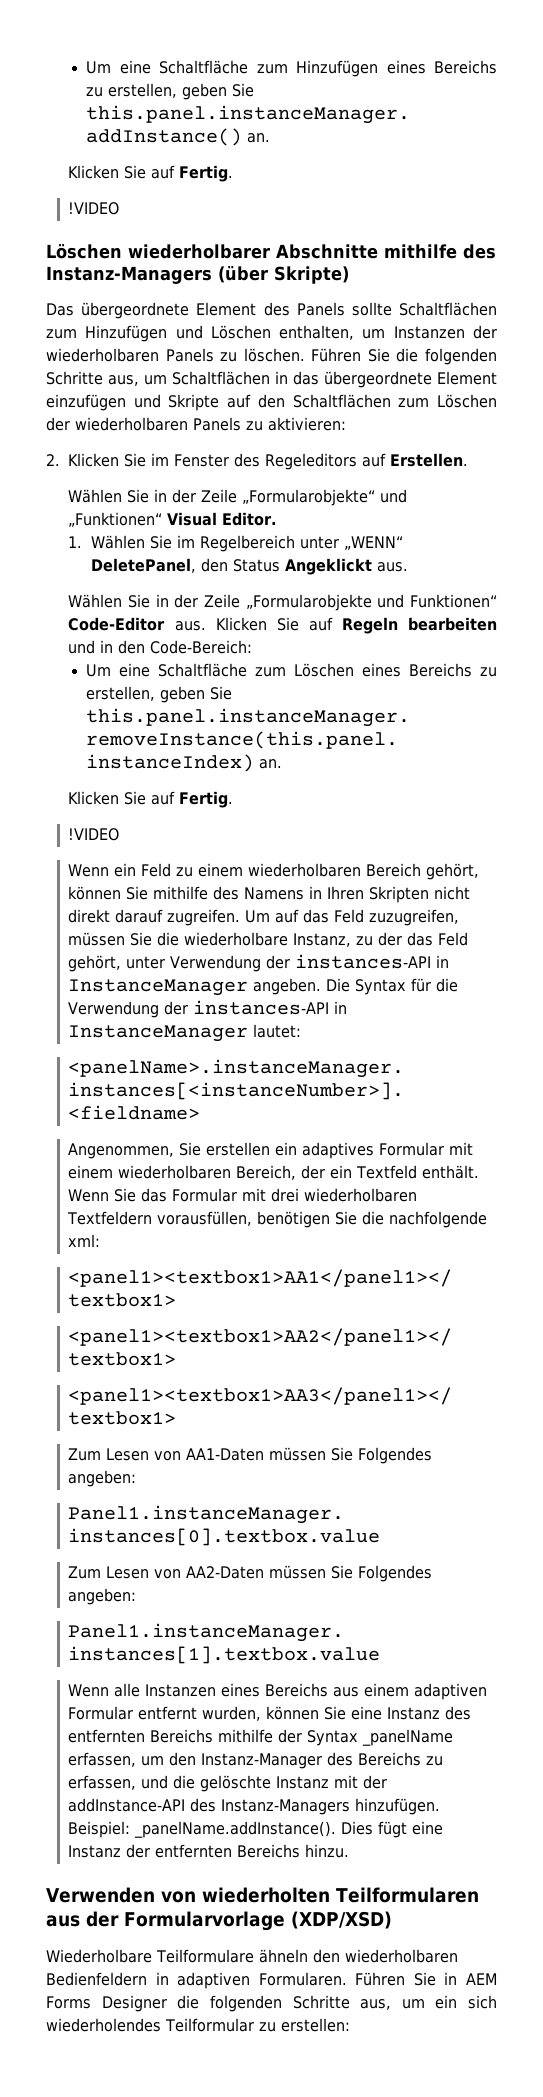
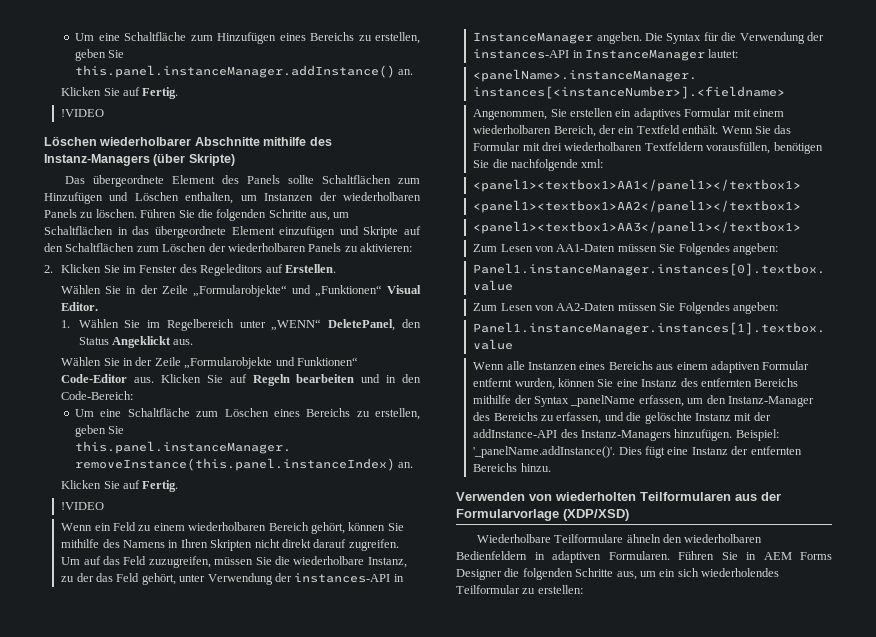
- Beispiel: _panelName.addInstance(). Dies fügt eine Instanz der entfernten Bereichs hinzu.
+ Beispiel: '_panelName.addInstance()'. Dies fügt eine Instanz der entfernten Bereichs hinzu.

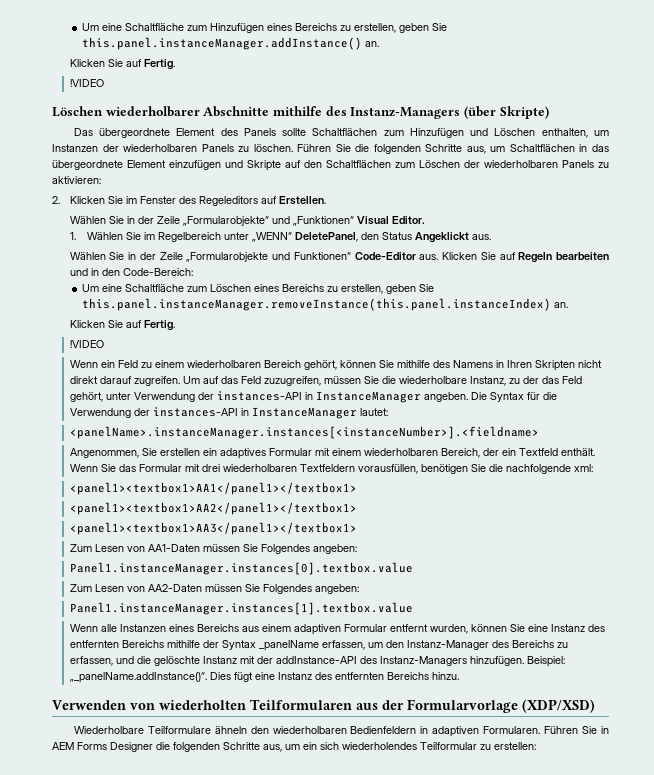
- Beispiel: '_panelName.addInstance()'. Dies fügt eine Instanz der entfernten Bereichs hinzu.
+ Beispiel: „_panelName.addInstance()“. Dies fügt eine Instanz des entfernten Bereichs hinzu.

